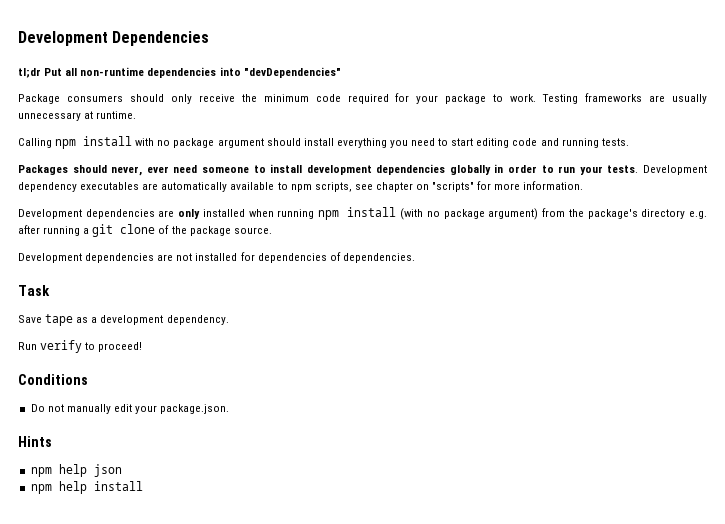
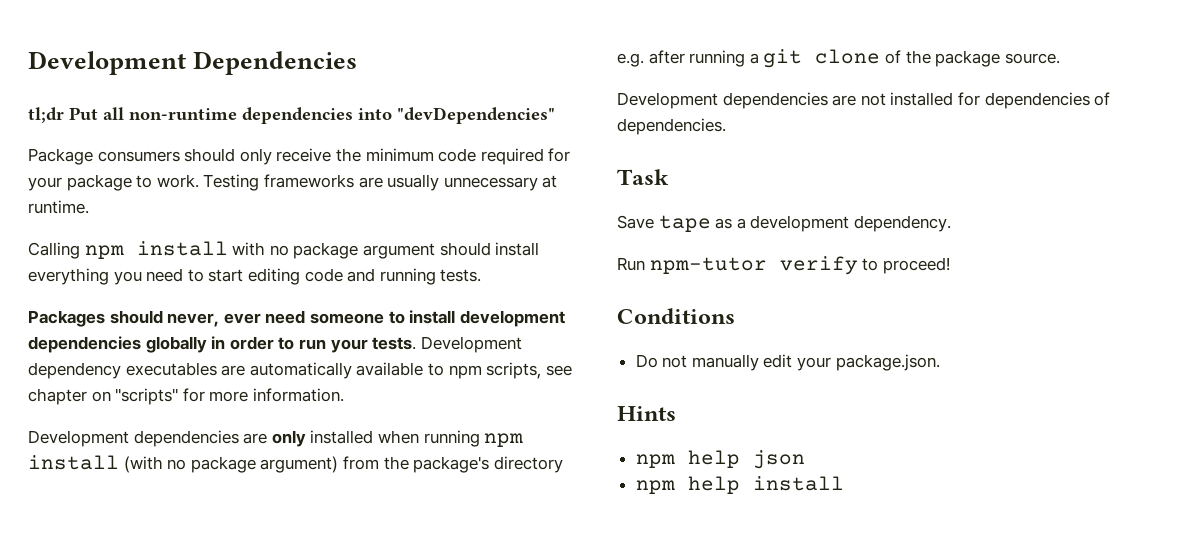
- Run verify to proceed!
+ Run npm-tutor verify to proceed!

